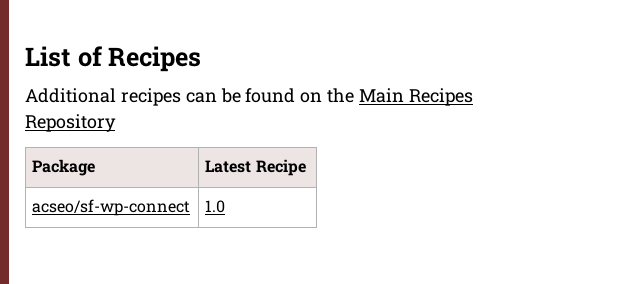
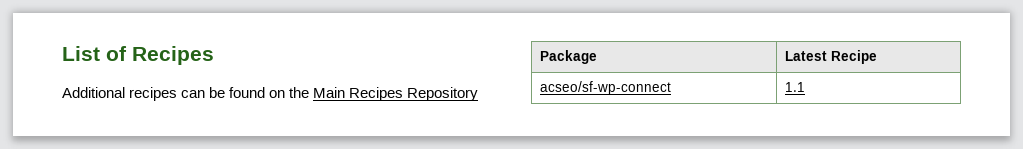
- acseo/sf-wp-connect | 1.0
+ acseo/sf-wp-connect | 1.1

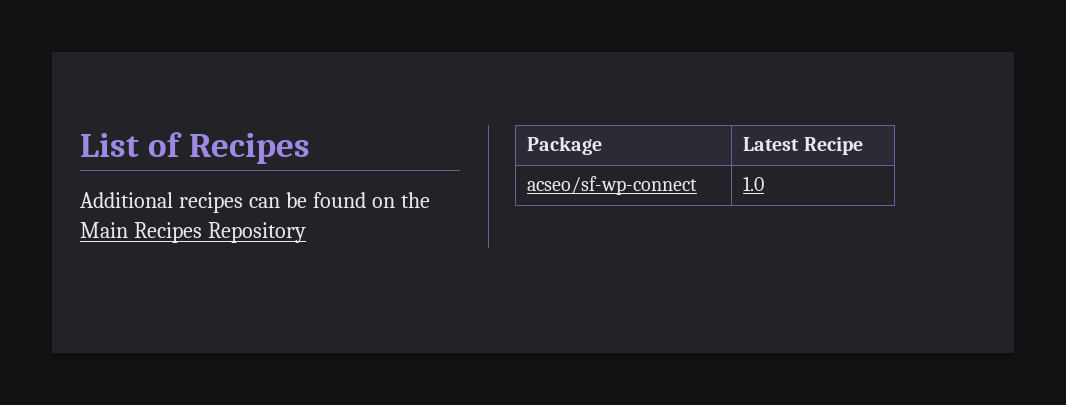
- acseo/sf-wp-connect | 1.1
+ acseo/sf-wp-connect | 1.0

